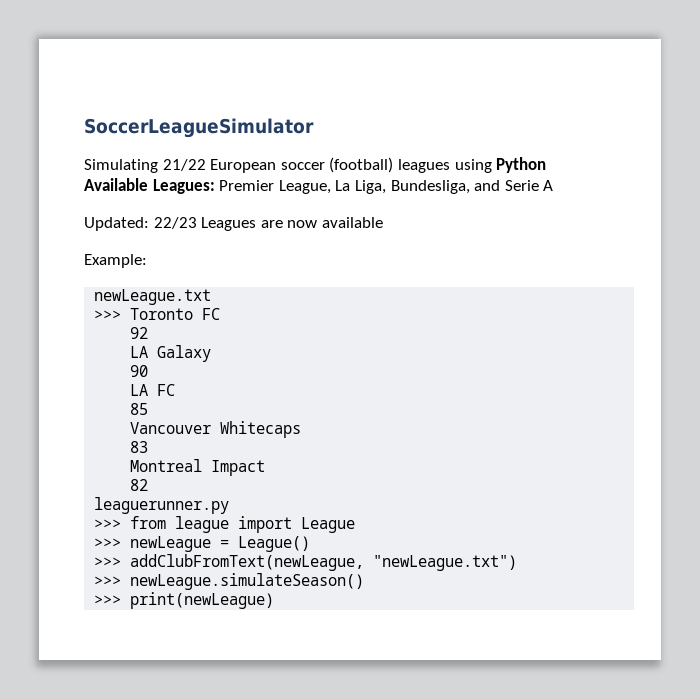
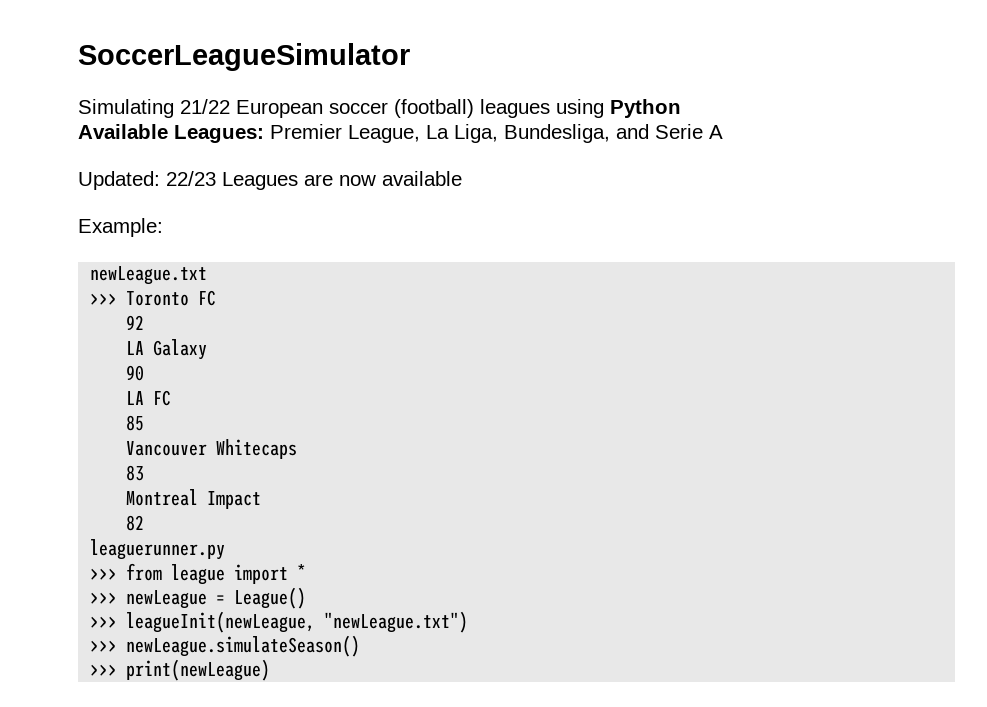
- >>> from league import League
+ >>> from league import *
- >>> addClubFromText(newLeague, "newLeague.txt")
+ >>> leagueInit(newLeague, "newLeague.txt")

